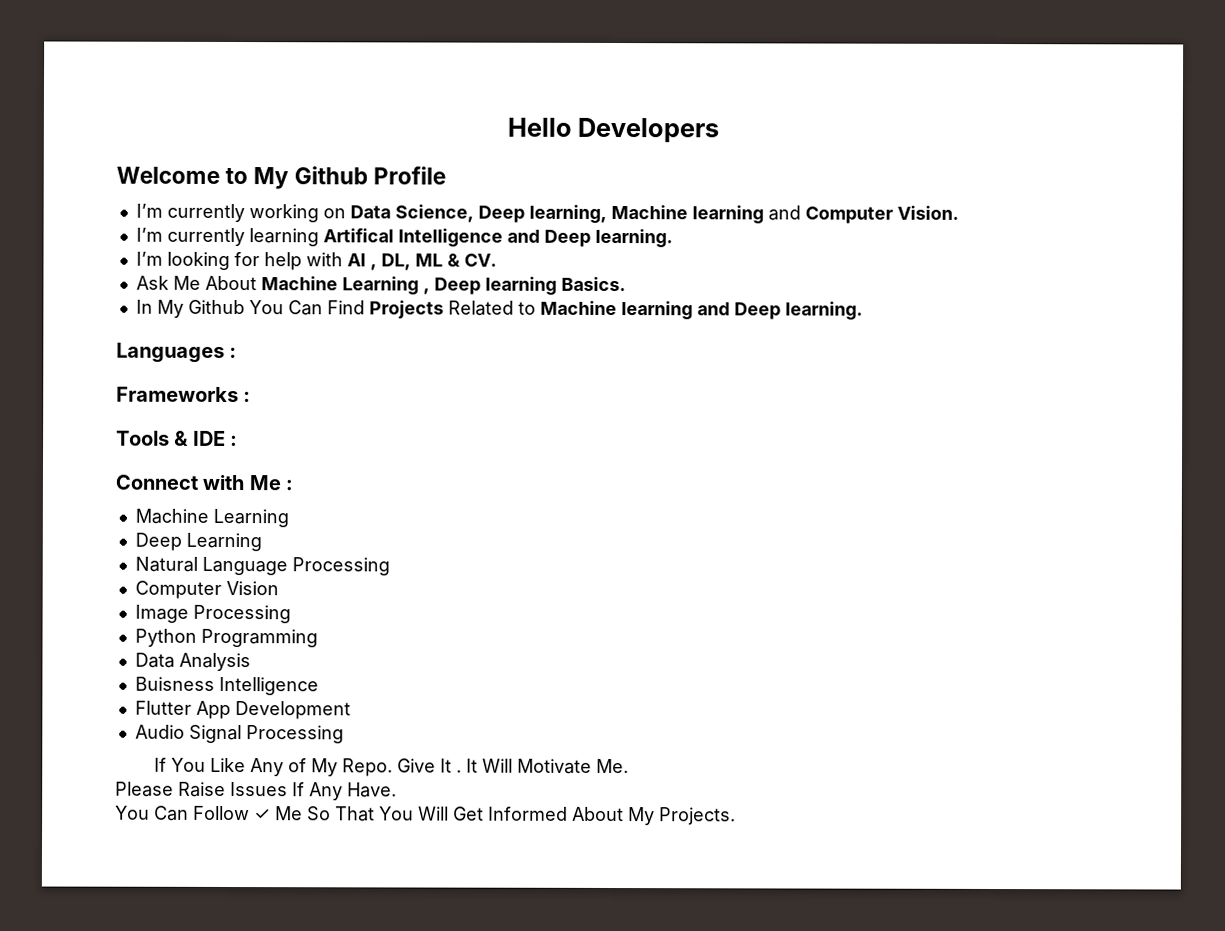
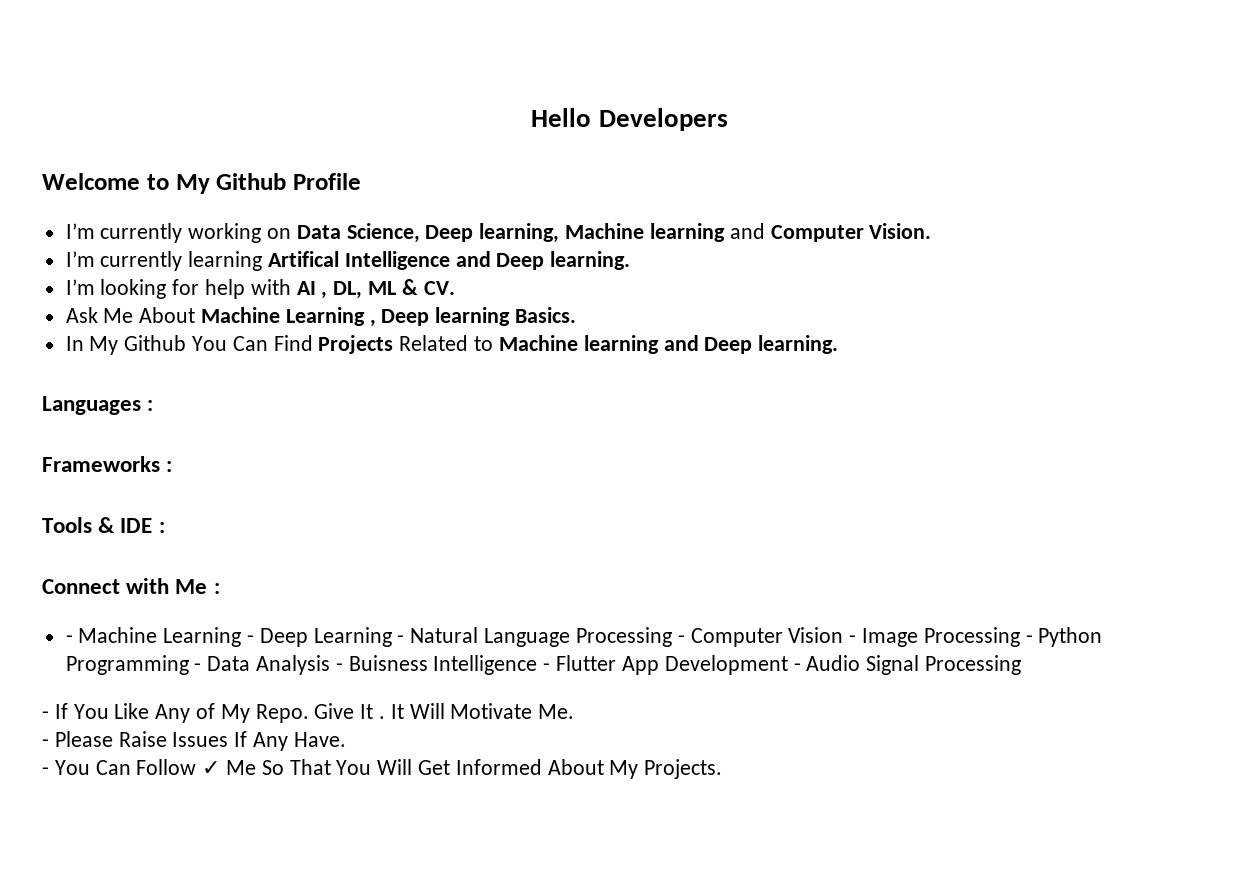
  Connect with Me :
- Machine Learning
- Deep Learning
- Natural Language Processing
- Computer Vision
- Image Processing
- Python Programming
- Data Analysis
- Buisness Intelligence
- Flutter App Development
- Audio Signal Processing
+ - Machine Learning - Deep Learning - Natural Language Processing - Computer Vision - Image Processing - Python Programming - Data Analysis - Buisness Intelligence - Flutter App Development - Audio Signal Processing
- If You Like Any of My Repo.
+ - If You Like Any of My Repo.
- Please Raise Issues If Any Have.
+ - Please Raise Issues If Any Have.
- You Can Follow ✓ Me So That You Will Get Informed About My Projects.
+ - You Can Follow ✓ Me So That You Will Get Informed About My Projects.

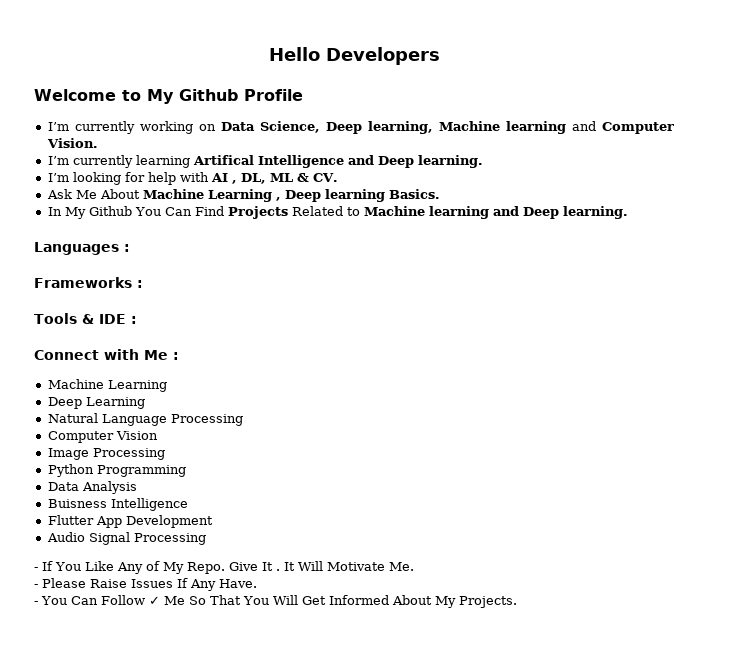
  Connect with Me :
- - Machine Learning - Deep Learning - Natural Language Processing - Computer Vision - Image Processing - Python Programming - Data Analysis - Buisness Intelligence - Flutter App Development - Audio Signal Processing
+ Machine Learning
+ Deep Learning
+ Natural Language Processing
+ Computer Vision
+ Image Processing
+ Python Programming
+ Data Analysis
+ Buisness Intelligence
+ Flutter App Development
+ Audio Signal Processing

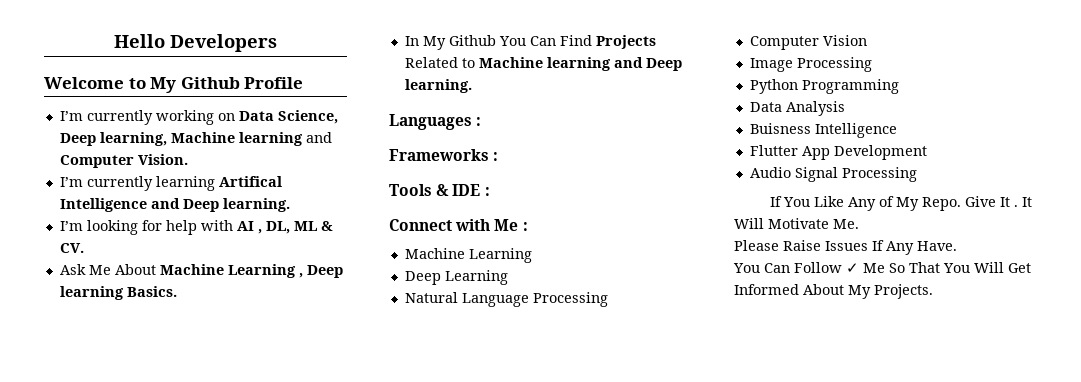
- - If You Like Any of My Repo.
+ If You Like Any of My Repo.
- - Please Raise Issues If Any Have.
+ Please Raise Issues If Any Have.
- - You Can Follow ✓ Me So That You Will Get Informed About My Projects.
+ You Can Follow ✓ Me So That You Will Get Informed About My Projects.

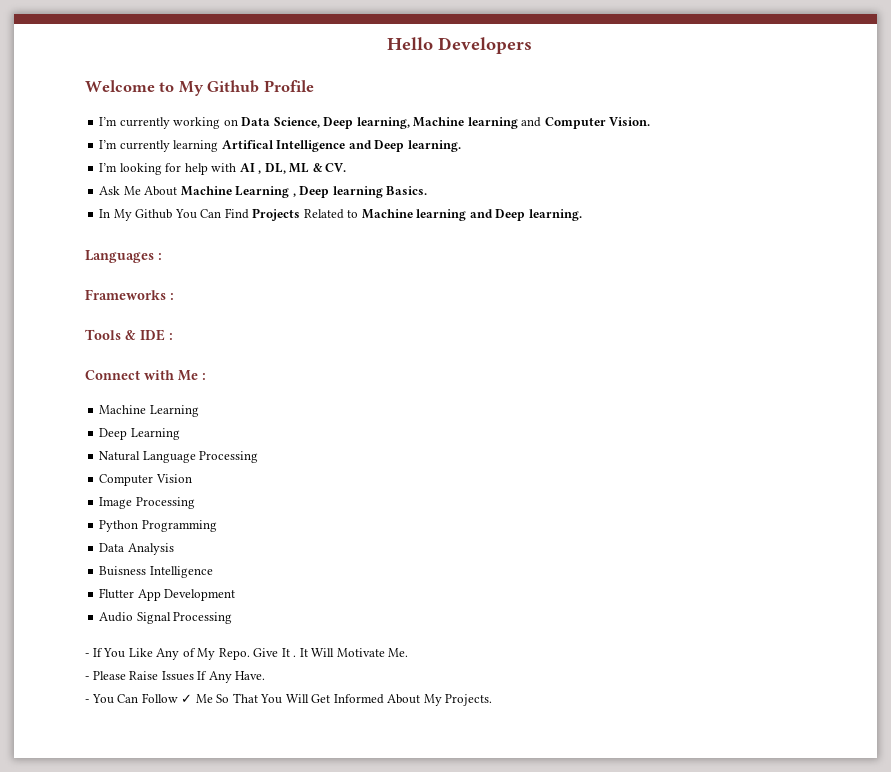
- If You Like Any of My Repo.
+ - If You Like Any of My Repo.
- Please Raise Issues If Any Have.
+ - Please Raise Issues If Any Have.
- You Can Follow ✓ Me So That You Will Get Informed About My Projects.
+ - You Can Follow ✓ Me So That You Will Get Informed About My Projects.

